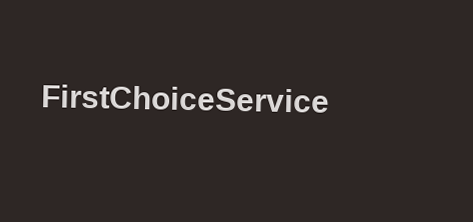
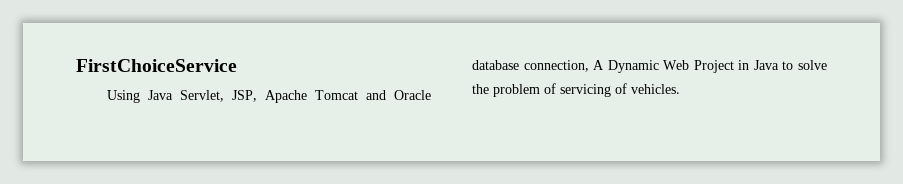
+ Using Java Servlet, JSP, Apache Tomcat and Oracle database connection, A Dynamic Web Project in Java to solve the problem of servicing of vehicles.

